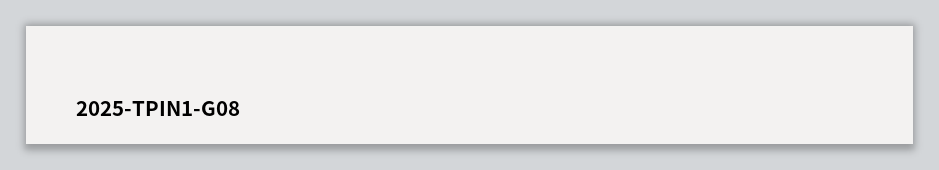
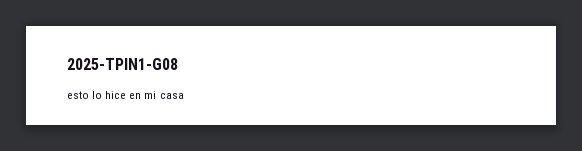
+ esto lo hice en mi casa

